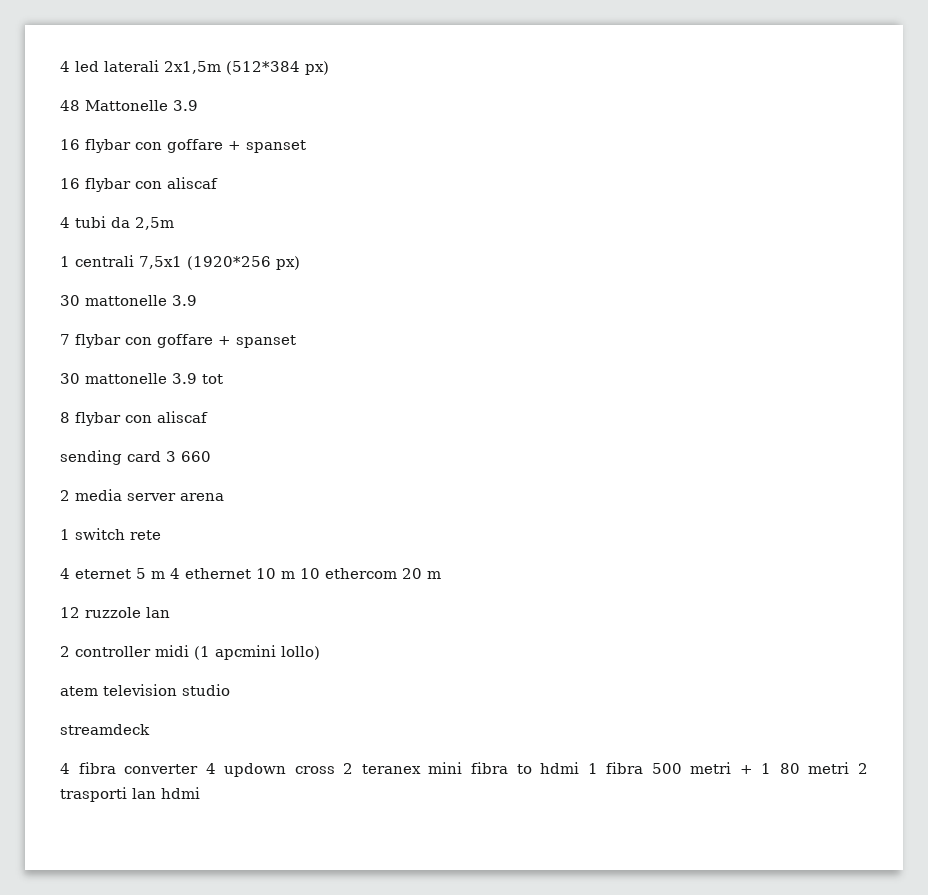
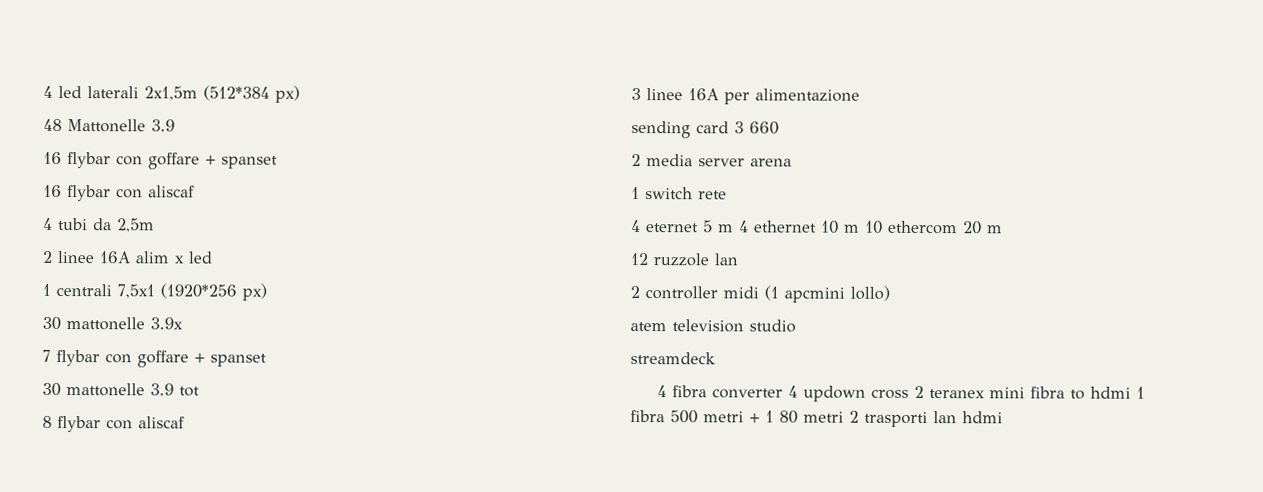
+ 2 linee 16A alim x led
  1 centrali 7,5x1 (1920*256 px)
- 30 mattonelle 3.9
+ 30 mattonelle 3.9x
+ 3 linee 16A per alimentazione

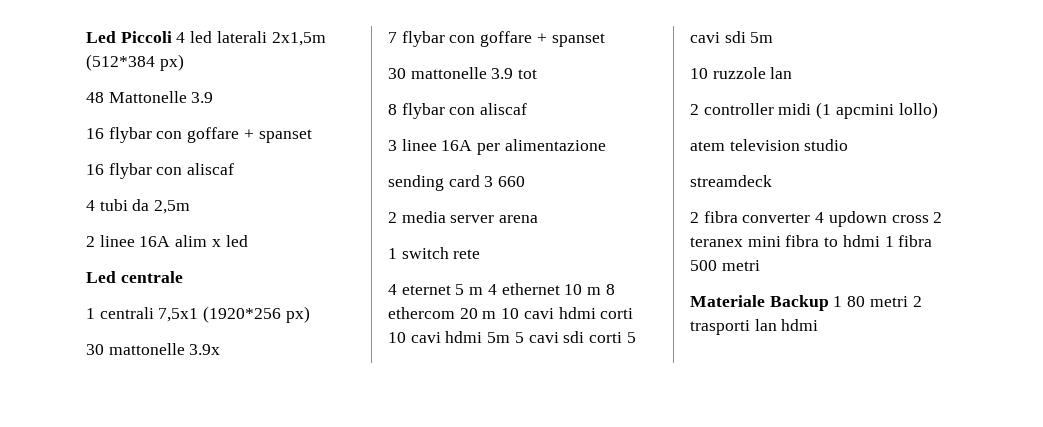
- 4 led laterali 2x1,5m (512*384 px)
+ Led Piccoli 4 led laterali 2x1,5m (512*384 px)
+ Led centrale
- 4 eternet 5 m 4 ethernet 10 m 10 ethercom 20 m
- 12 ruzzole lan
+ 4 eternet 5 m 4 ethernet 10 m 8 ethercom 20 m 10 cavi hdmi corti 10 cavi hdmi 5m 5 cavi sdi corti 5 cavi sdi 5m
+ 10 ruzzole lan
- 4 fibra converter 4 updown cross 2 teranex mini fibra to hdmi 1 fibra 500 metri + 1 80 metri 2 trasporti lan hdmi
+ 2 fibra converter 4 updown cross 2 teranex mini fibra to hdmi 1 fibra 500 metri
+ Materiale Backup 1 80 metri 2 trasporti lan hdmi

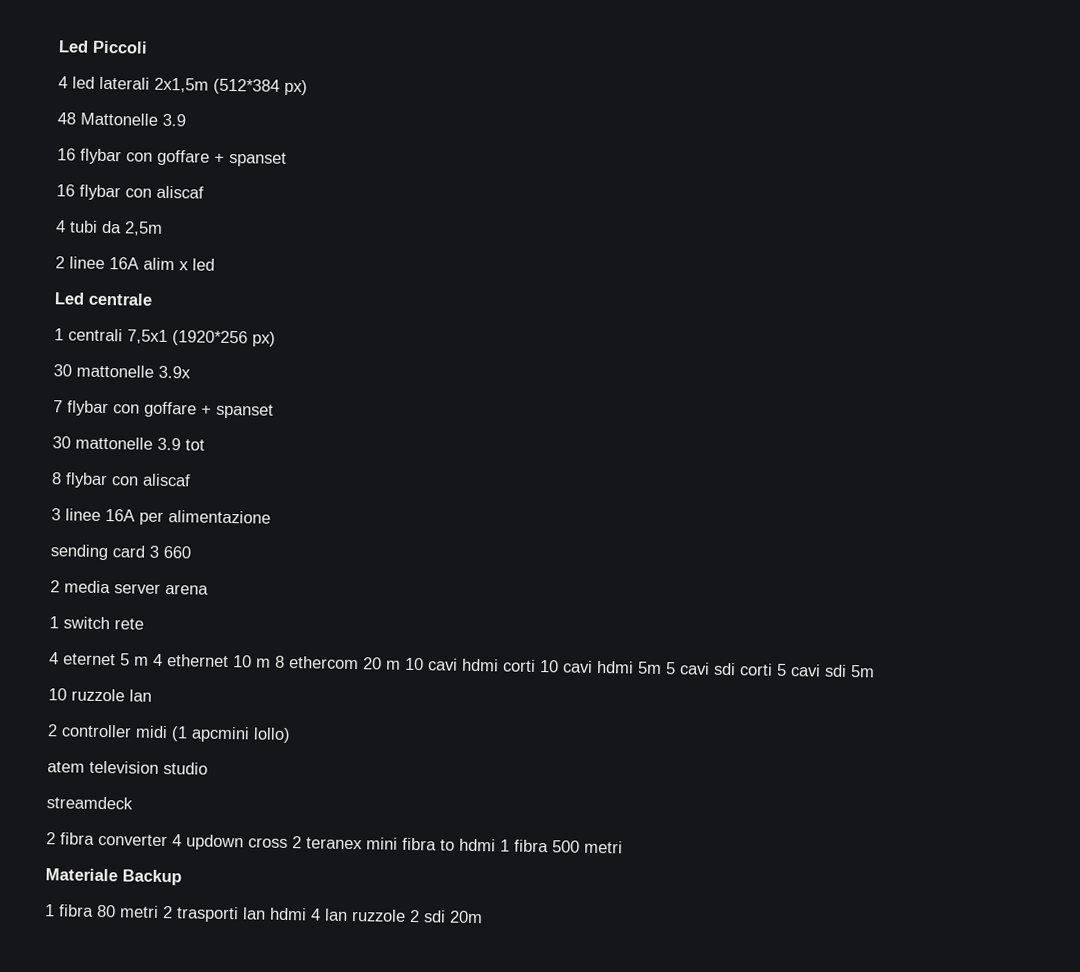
- Led Piccoli 4 led laterali 2x1,5m (512*384 px)
+ Led Piccoli
+ 4 led laterali 2x1,5m (512*384 px)
- Materiale Backup 1 80 metri 2 trasporti lan hdmi
+ Materiale Backup
+ 1 fibra 80 metri 2 trasporti lan hdmi 4 lan ruzzole 2 sdi 20m

